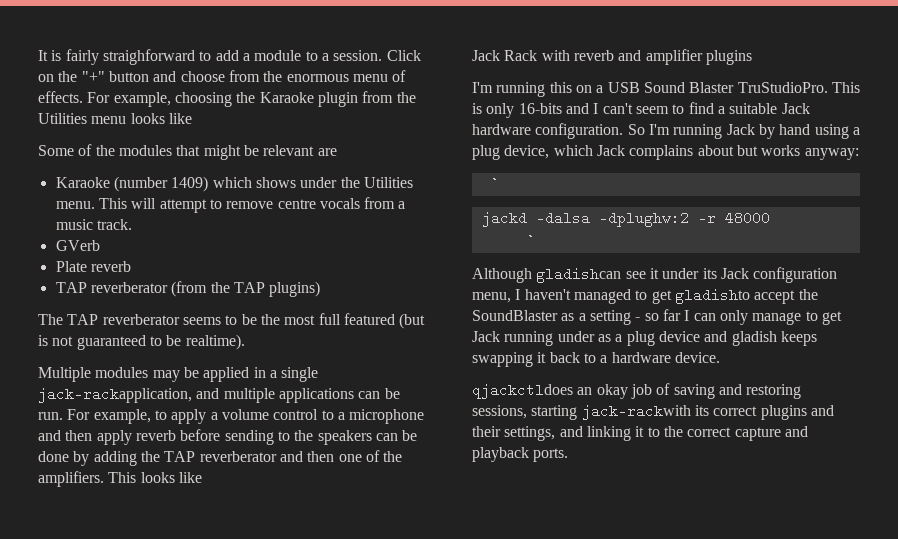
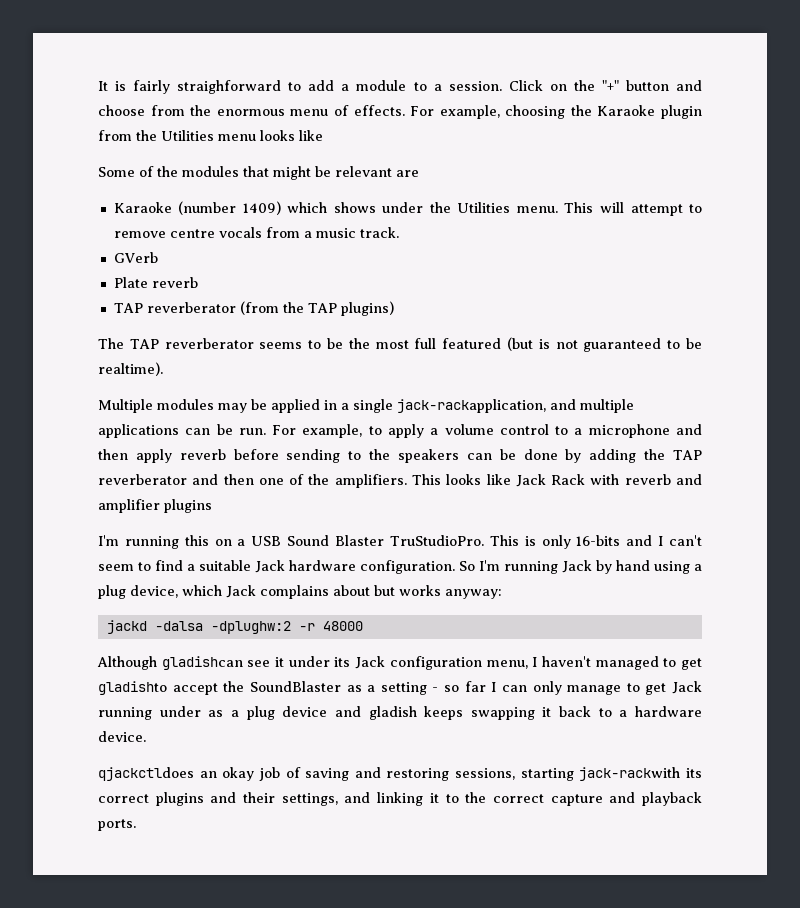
- This looks like
- Jack Rack with reverb and amplifier plugins
+ This looks like Jack Rack with reverb and amplifier plugins
  So I'm running Jack by hand using a plug device, which Jack complains about but works anyway:
- `
  jackd -dalsa -dplughw:2 -r 48000
- `

